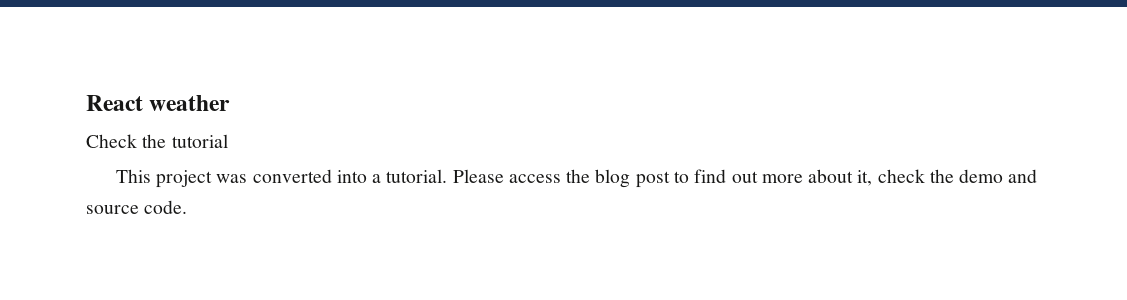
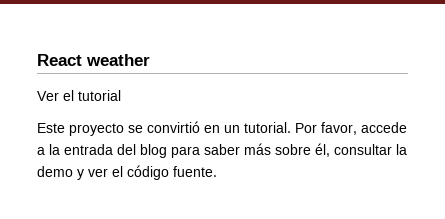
- Check the tutorial
+ Ver el tutorial
- This project was converted into a tutorial. Please access the blog post to find out more about it, check the demo and source code.
+ Este proyecto se convirtió en un tutorial. Por favor, accede a la entrada del blog para saber más sobre él, consultar la demo y ver el código fuente.

